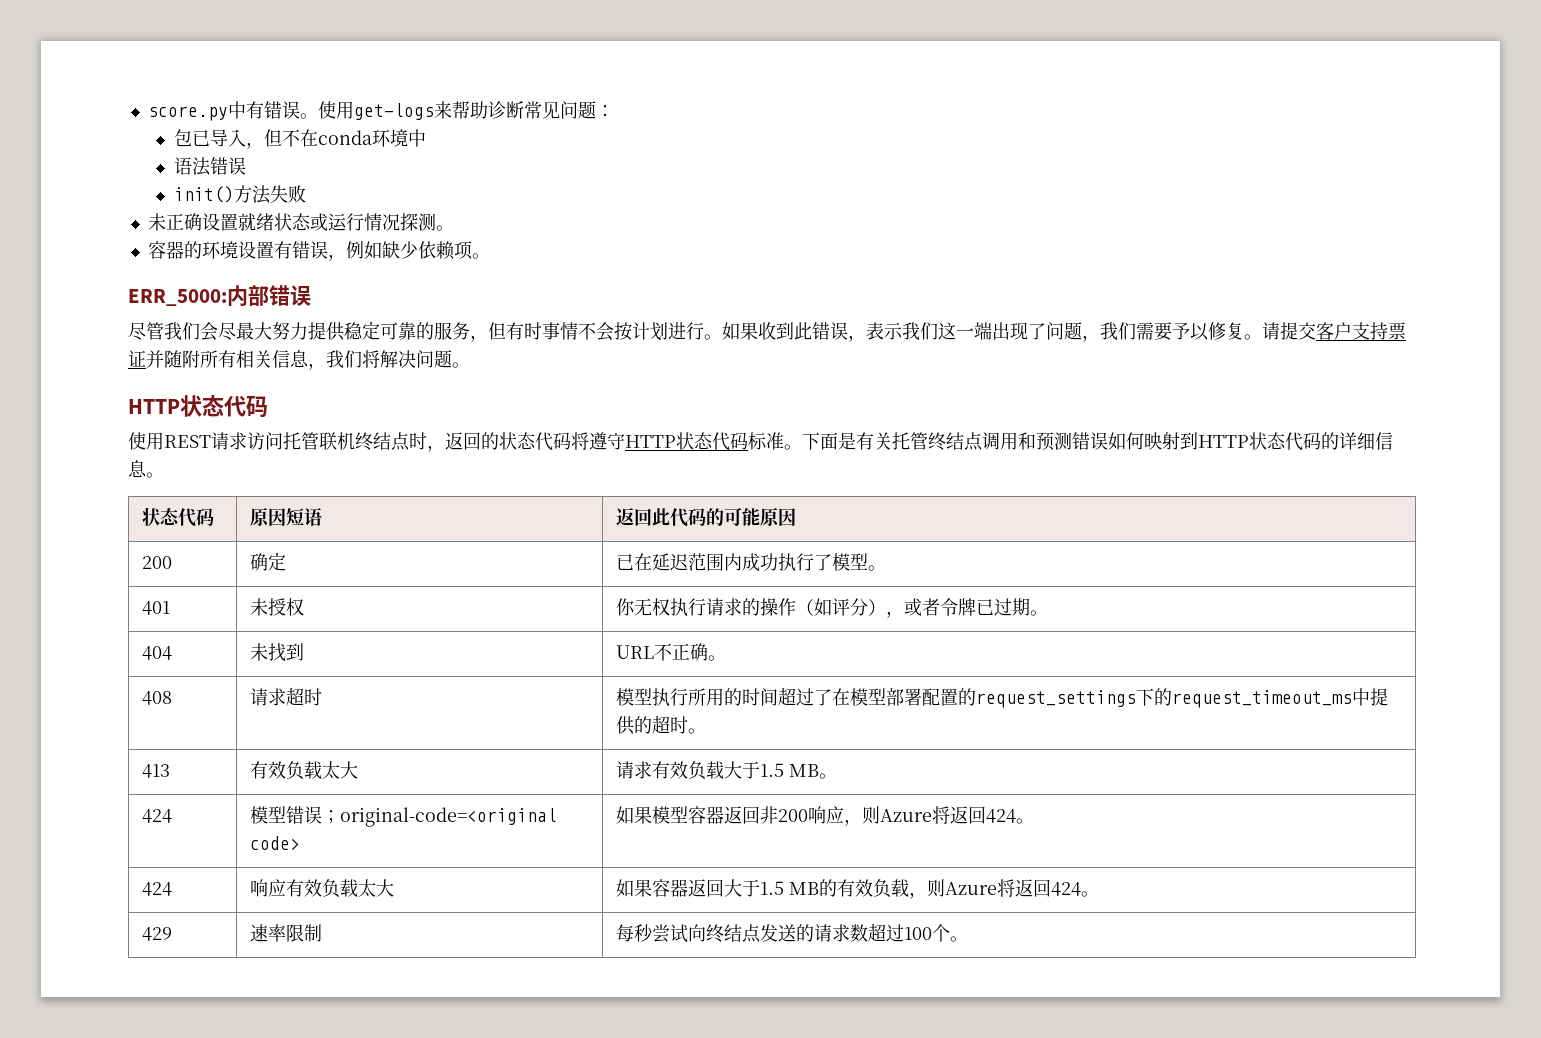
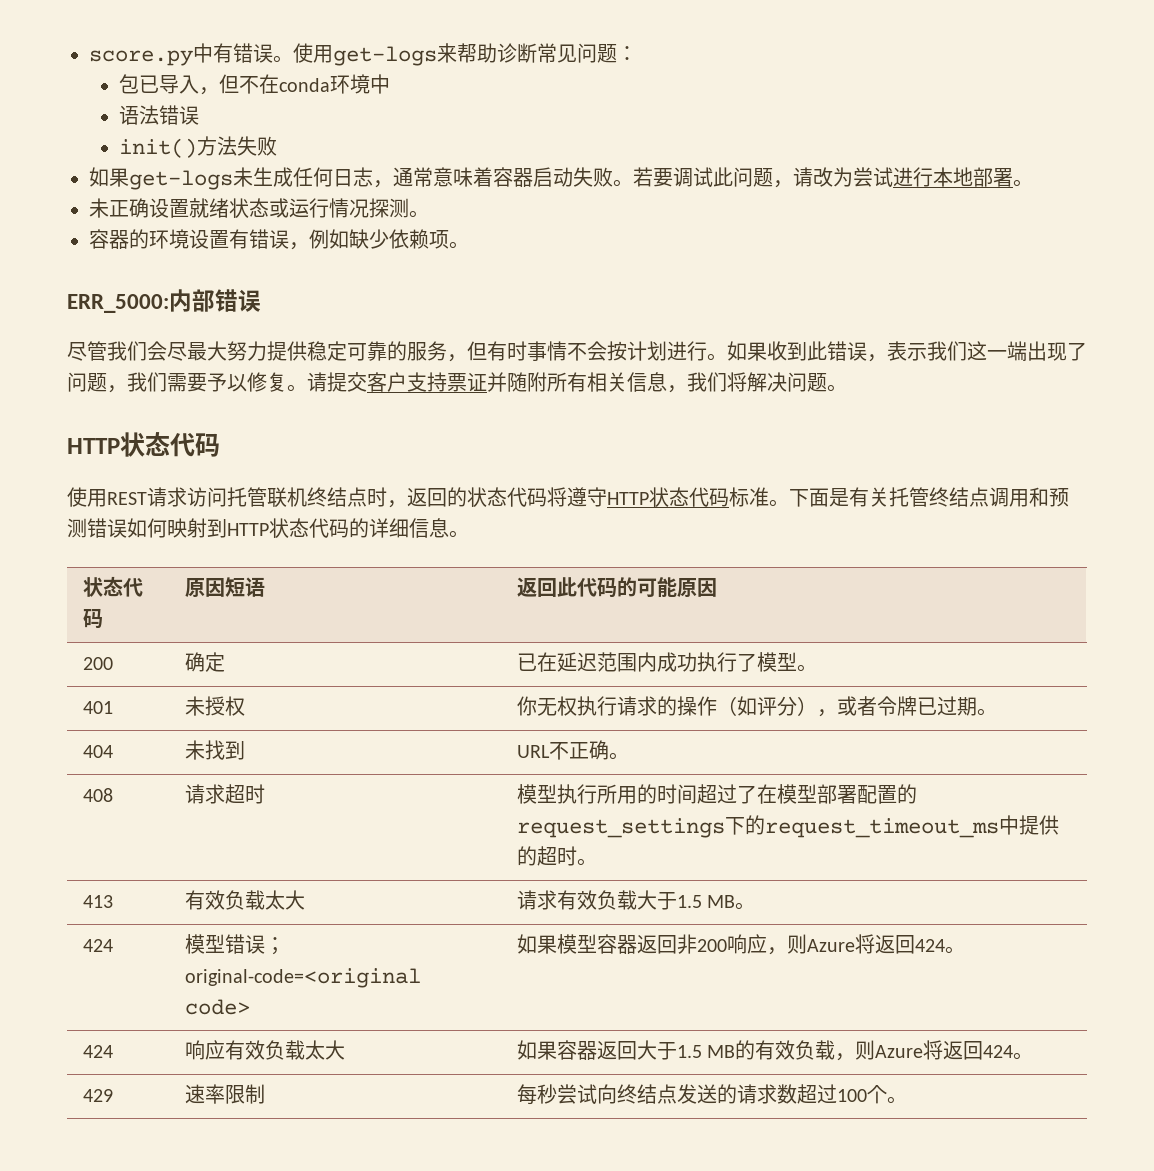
+ 如果get-logs未生成任何日志，通常意味着容器启动失败。若要调试此问题，请改为尝试进行本地部署。

